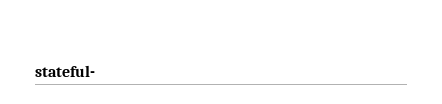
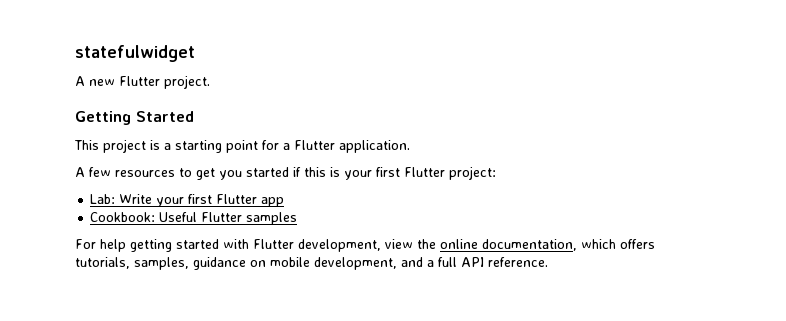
- stateful-
+ statefulwidget
+ A new Flutter project.
+ Getting Started
+ This project is a starting point for a Flutter application.
+ A few resources to get you started if this is your first Flutter project:
+ Lab: Write your first Flutter app
+ Cookbook: Useful Flutter samples
+ For help getting started with Flutter development, view the online documentation, which offers tutorials, samples, guidance on mobile development, and a full API reference.

